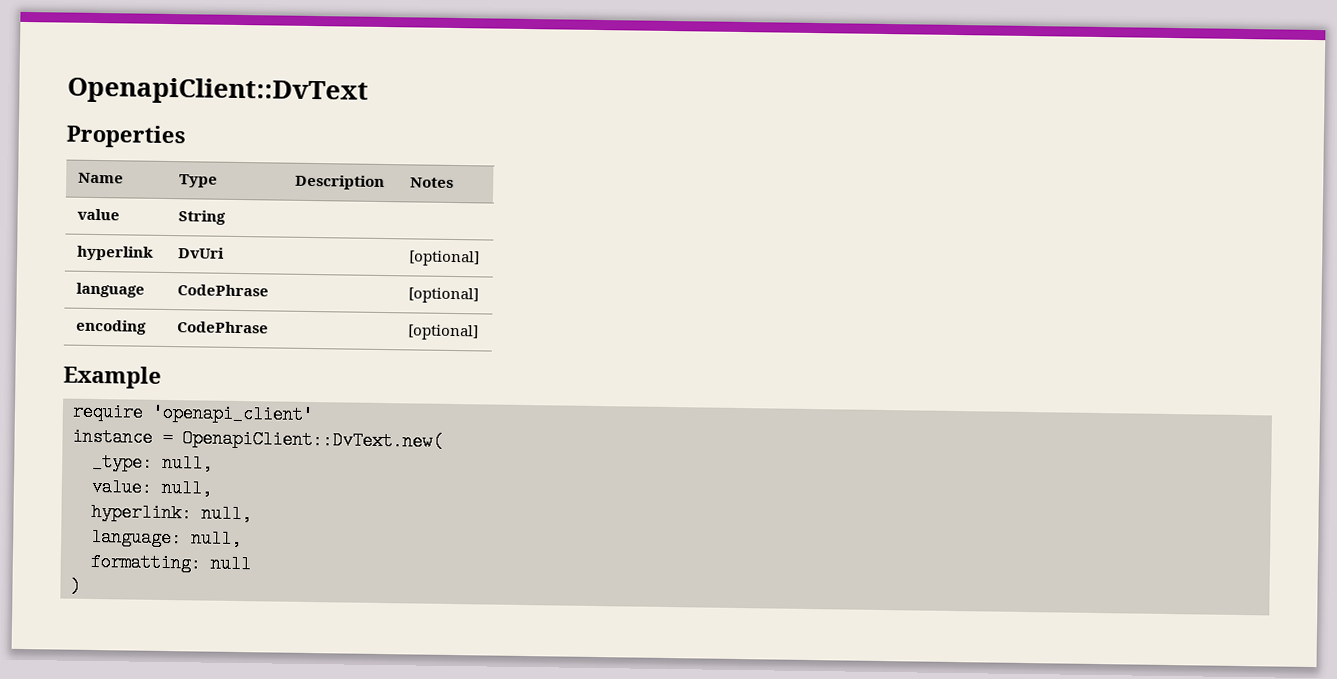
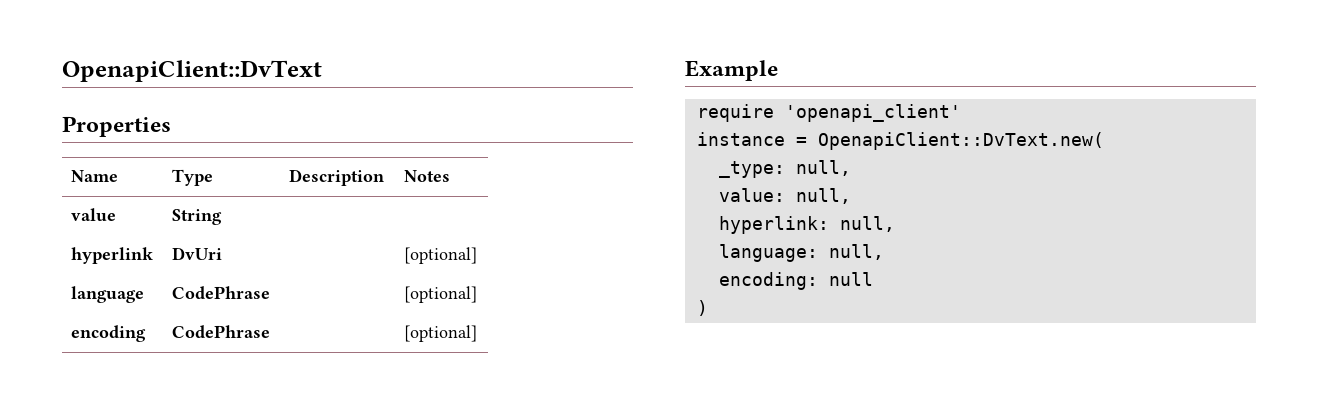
- formatting: null
+ encoding: null

